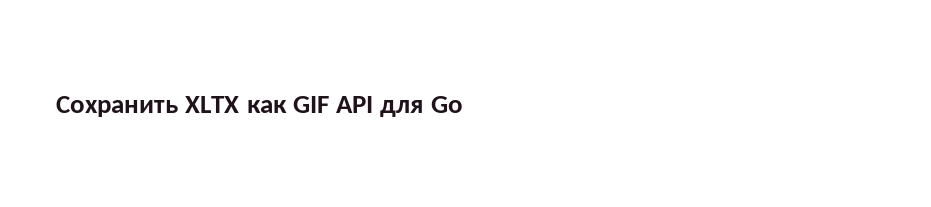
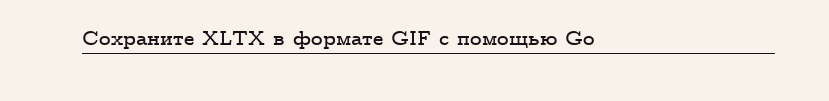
- Сохранить XLTX как GIF API для Go
+ Сохраните XLTX в формате GIF с помощью Go

